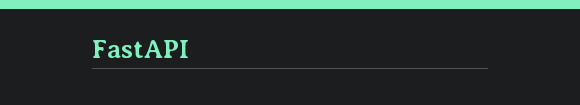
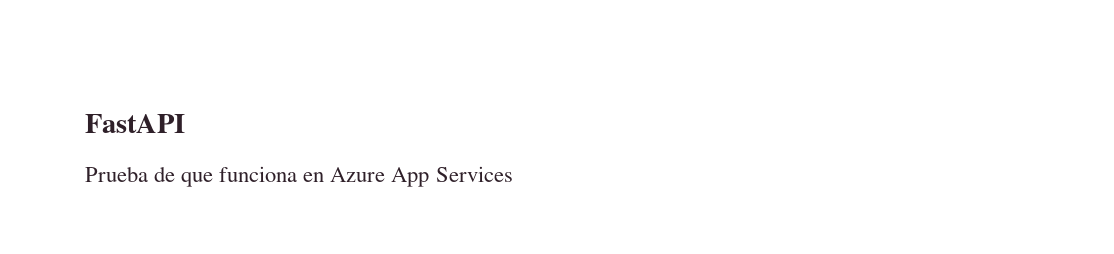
+ Prueba de que funciona en Azure App Services

